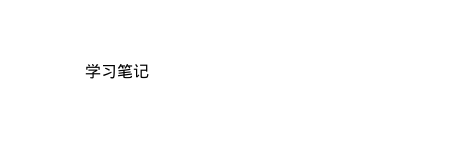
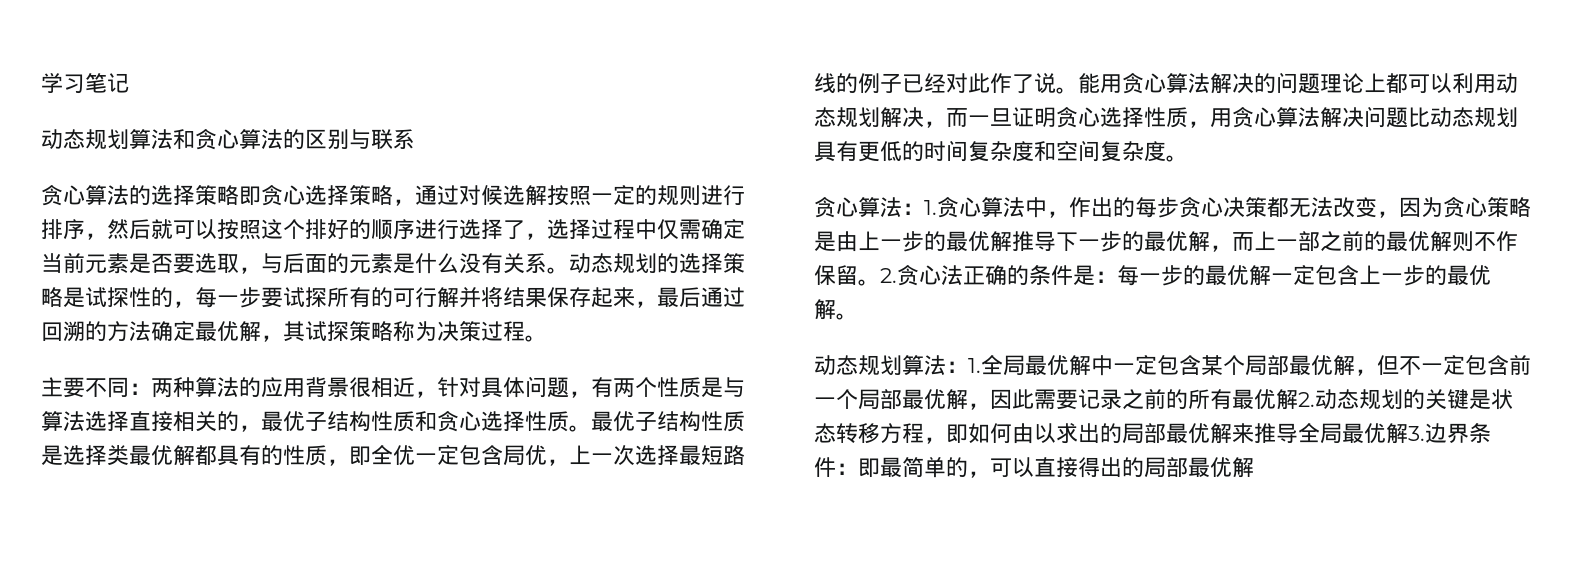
+ 动态规划算法和贪心算法的区别与联系
+ 贪心算法的选择策略即贪心选择策略，通过对候选解按照一定的规则进行排序，然后就可以按照这个排好的顺序进行选择了，选择过程中仅需确定当前元素是否要选取，与后面的元素是什么没有关系。动态规划的选择策略是试探性的，每一步要试探所有的可行解并将结果保存起来，最后通过回溯的方法确定最优解，其试探策略称为决策过程。
+ 主要不同：两种算法的应用背景很相近，针对具体问题，有两个性质是与算法选择直接相关的，最优子结构性质和贪心选择性质。最优子结构性质是选择类最优解都具有的性质，即全优一定包含局优，上一次选择最短路线的例子已经对此作了说。能用贪心算法解决的问题理论上都可以利用动态规划解决，而一旦证明贪心选择性质，用贪心算法解决问题比动态规划具有更低的时间复杂度和空间复杂度。
+ 贪心算法：1.贪心算法中，作出的每步贪心决策都无法改变，因为贪心策略是由上一步的最优解推导下一步的最优解，而上一部之前的最优解则不作保留。2.贪心法正确的条件是：每一步的最优解一定包含上一步的最优解。
+ 动态规划算法：1.全局最优解中一定包含某个局部最优解，但不一定包含前一个局部最优解，因此需要记录之前的所有最优解2.动态规划的关键是状态转移方程，即如何由以求出的局部最优解来推导全局最优解3.边界条件：即最简单的，可以直接得出的局部最优解

